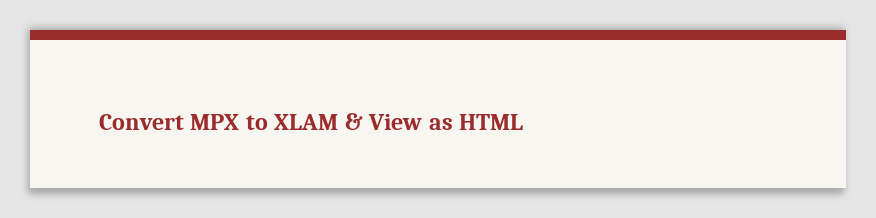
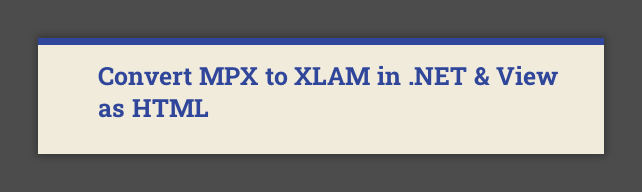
- Convert MPX to XLAM & View as HTML
+ Convert MPX to XLAM in .NET & View as HTML

